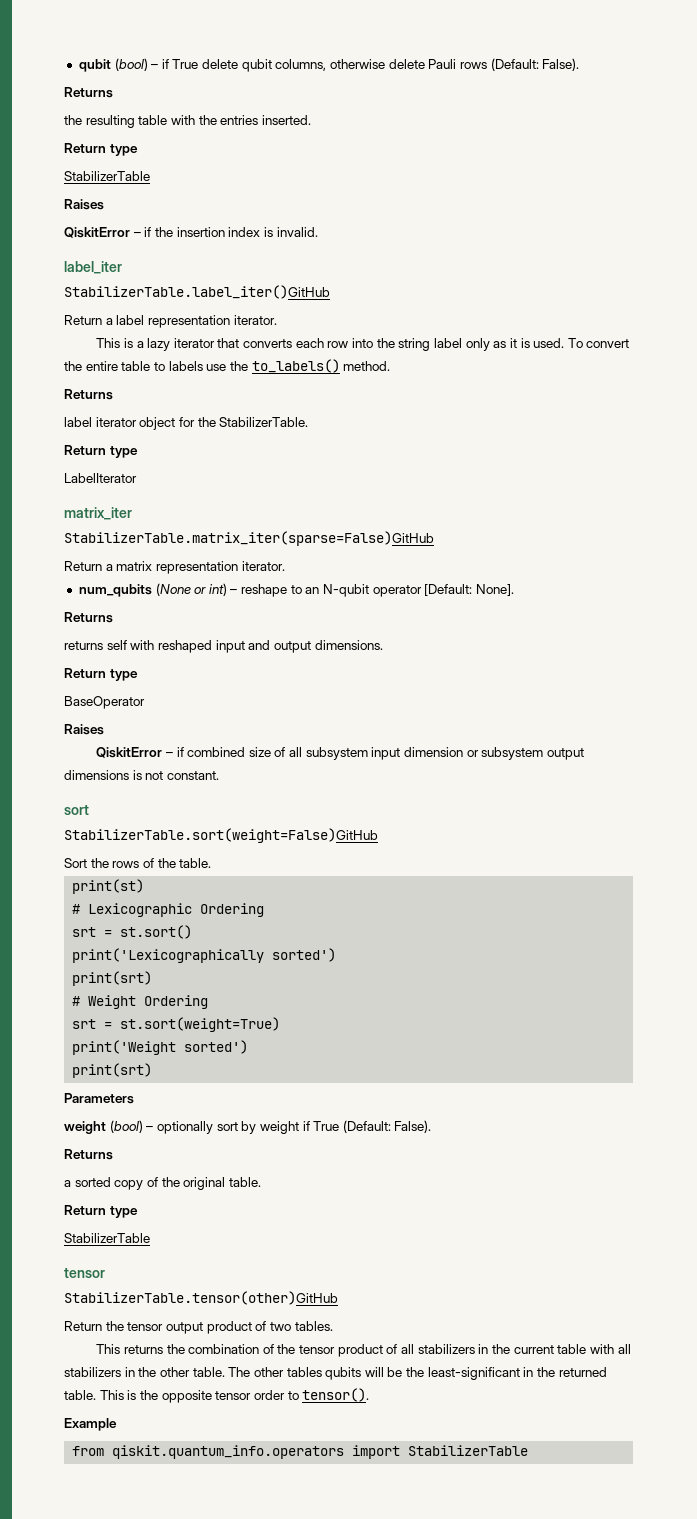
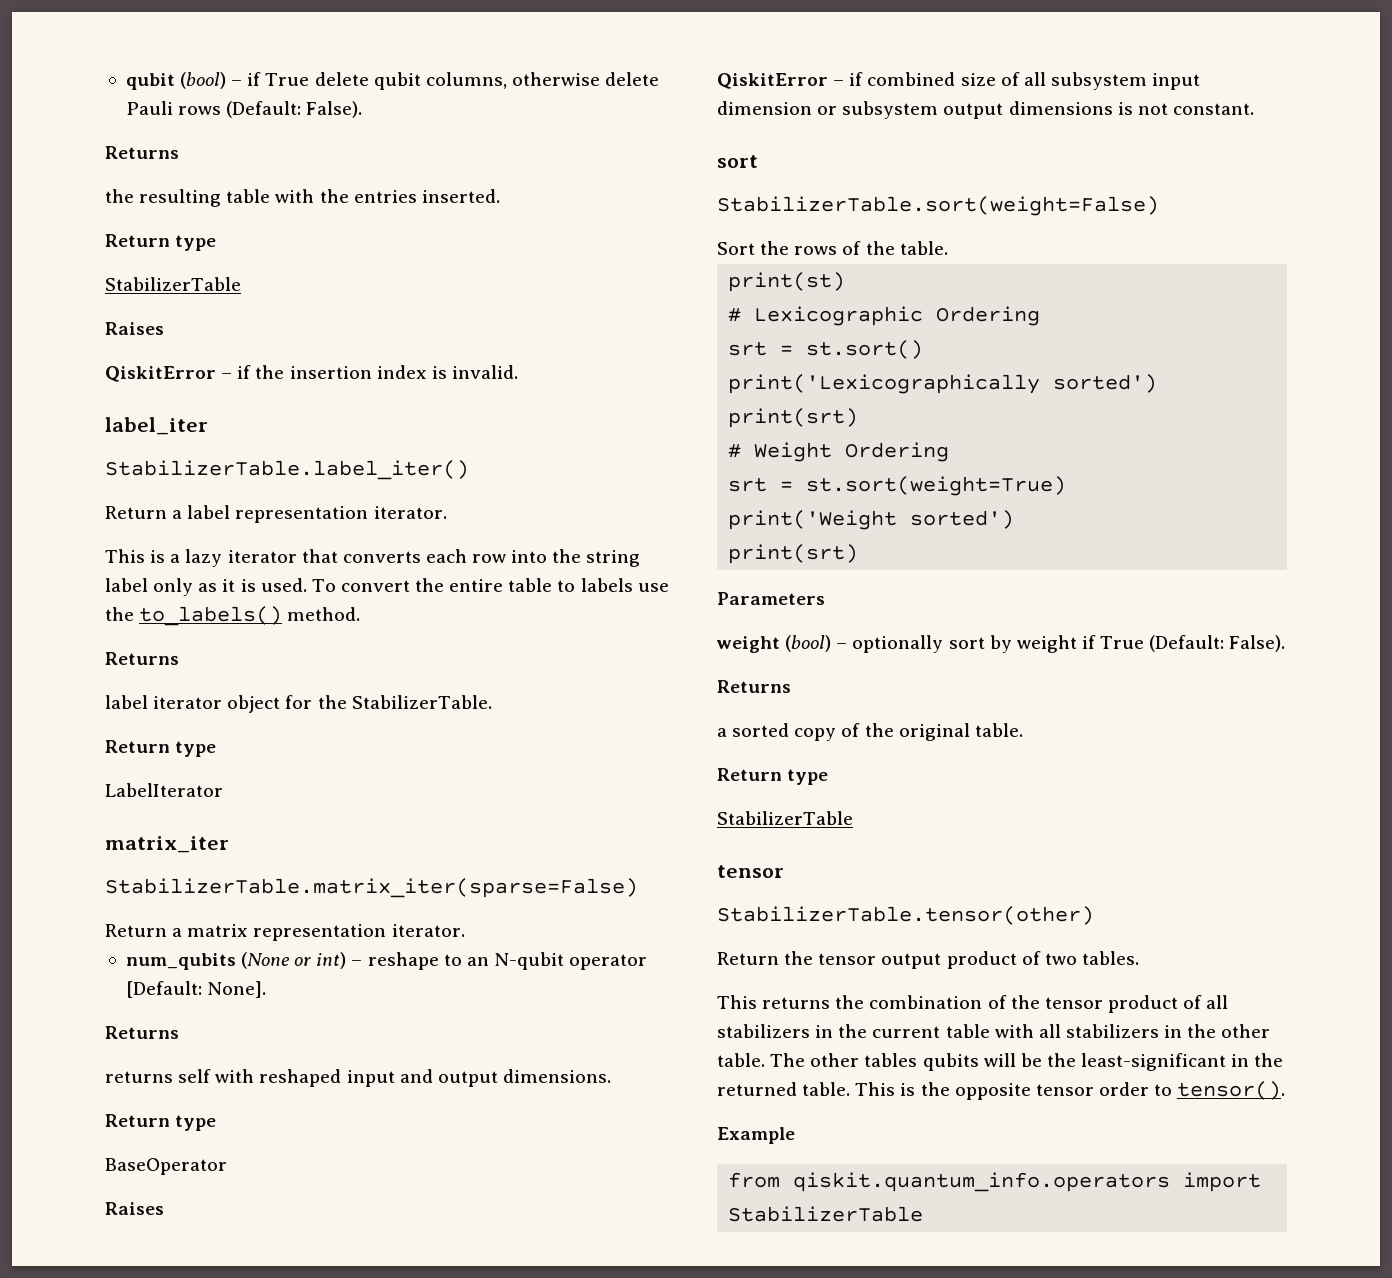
- StabilizerTable.label_iter()GitHub
+ StabilizerTable.label_iter()
- StabilizerTable.matrix_iter(sparse=False)GitHub
+ StabilizerTable.matrix_iter(sparse=False)
- StabilizerTable.sort(weight=False)GitHub
+ StabilizerTable.sort(weight=False)
- StabilizerTable.tensor(other)GitHub
+ StabilizerTable.tensor(other)

